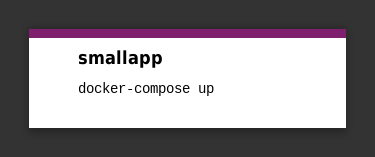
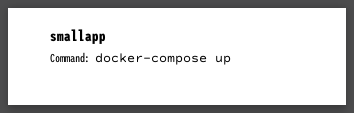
- docker-compose up
+ Command: docker-compose up

